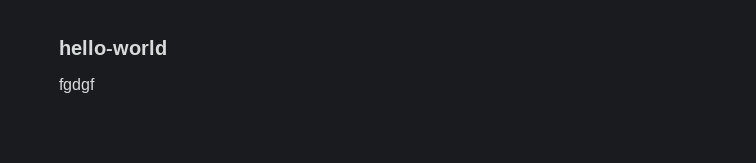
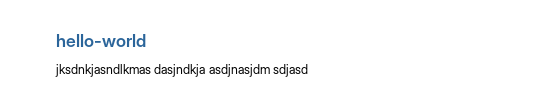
- fgdgf
+ jksdnkjasndlkmas dasjndkja asdjnasjdm sdjasd

